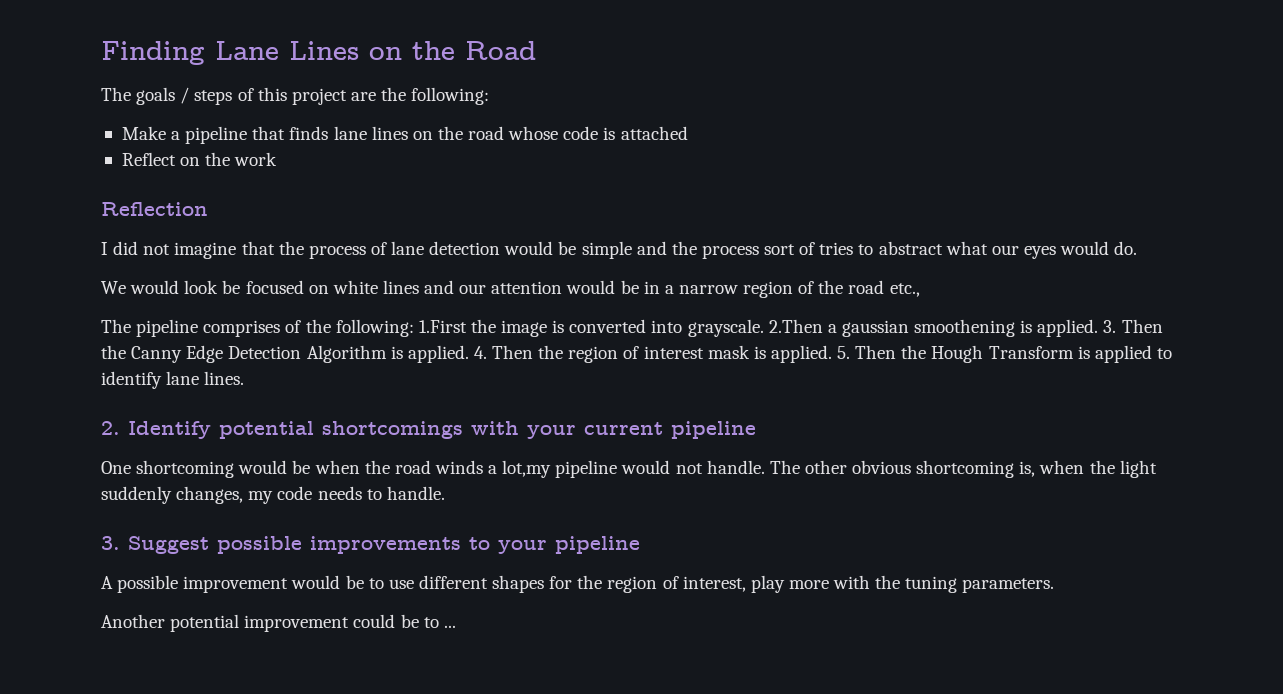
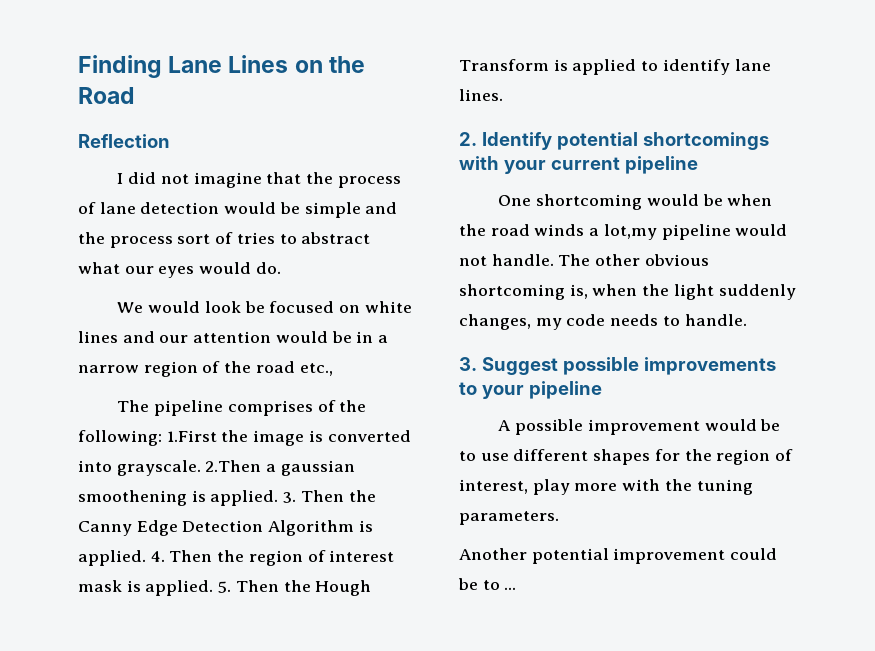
- The goals / steps of this project are the following:
- Make a pipeline that finds lane lines on the road whose code is attached
- Reflect on the work

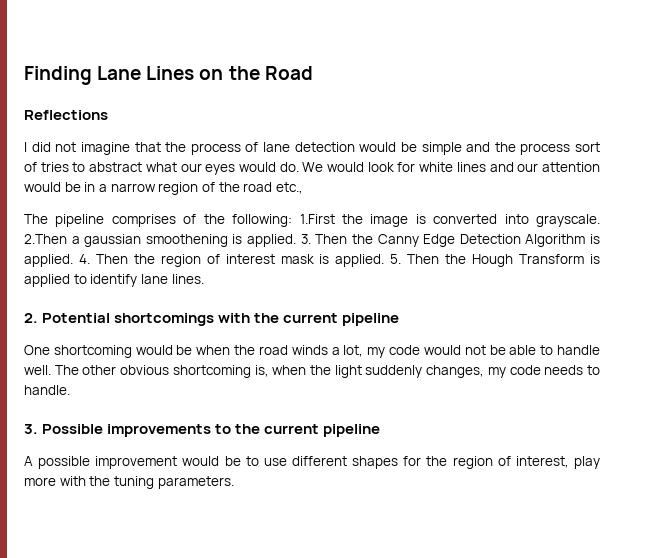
- Reflection
+ Reflections
- I did not imagine that the process of lane detection would be simple and the process sort of tries to abstract what our eyes would do.
- We would look be focused on white lines and our attention would be in a narrow region of the road etc.,
+ I did not imagine that the process of lane detection would be simple and the process sort of tries to abstract what our eyes would do. We would look for white lines and our attention would be in a narrow region of the road etc.,
- 2. Identify potential shortcomings with your current pipeline
+ 2. Potential shortcomings with the current pipeline
- One shortcoming would be when the road winds a lot,my pipeline would not handle.
+ One shortcoming would be when the road winds a lot, my code would not be able to handle well.
- 3. Suggest possible improvements to your pipeline
+ 3. Possible improvements to the current pipeline
- Another potential improvement could be to ...

